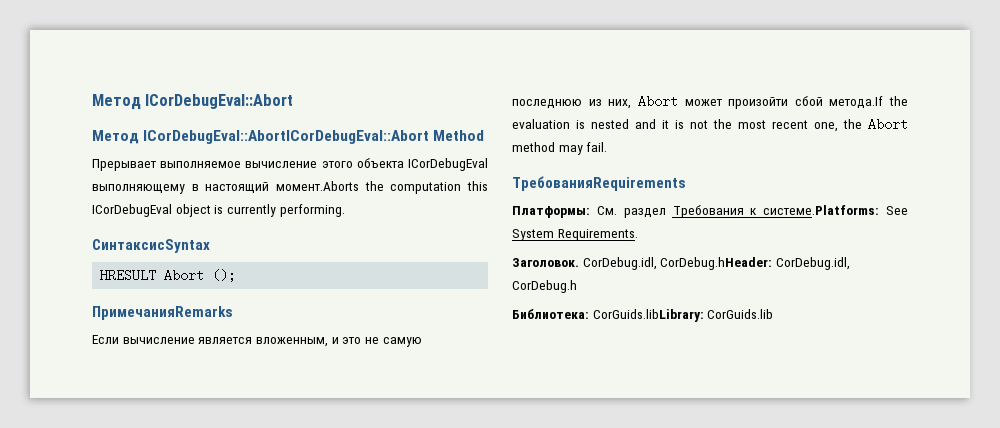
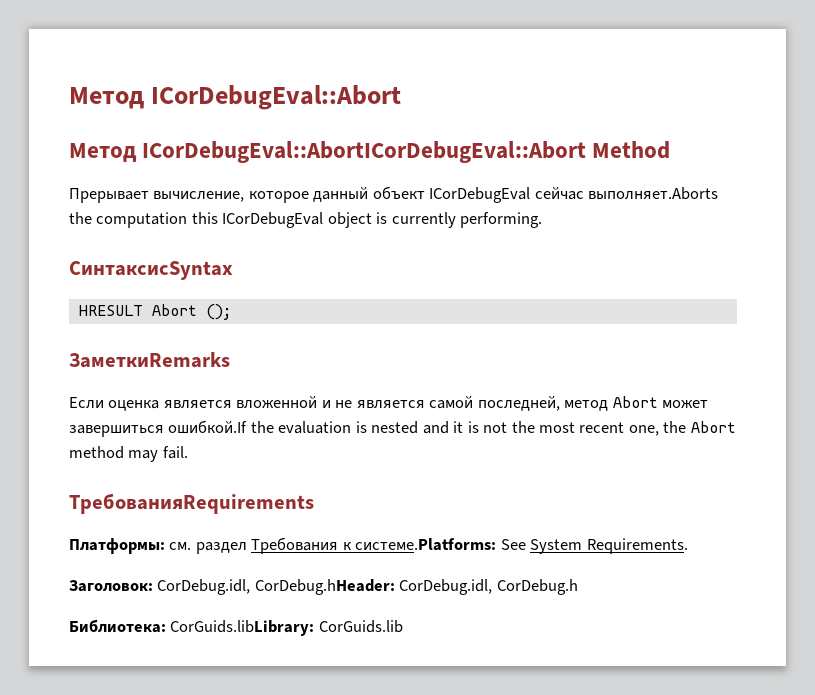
- Прерывает выполняемое вычисление этого объекта ICorDebugEval выполняющему в настоящий момент.Aborts the computation this ICorDebugEval object is currently performing.
+ Прерывает вычисление, которое данный объект ICorDebugEval сейчас выполняет.Aborts the computation this ICorDebugEval object is currently performing.
- ПримечанияRemarks
+ ЗаметкиRemarks
- Если вычисление является вложенным, и это не самую последнюю из них, Abort может произойти сбой метода.If the evaluation is nested and it is not the most recent one, the Abort method may fail.
+ Если оценка является вложенной и не является самой последней, метод Abort может завершиться ошибкой.If the evaluation is nested and it is not the most recent one, the Abort method may fail.
- Платформы: См. раздел Требования к системе.Platforms: See System Requirements.
+ Платформы: см. раздел Требования к системе.Platforms: See System Requirements.
- Заголовок. CorDebug.idl, CorDebug.hHeader: CorDebug.idl, CorDebug.h
+ Заголовок: CorDebug.idl, CorDebug.hHeader: CorDebug.idl, CorDebug.h

